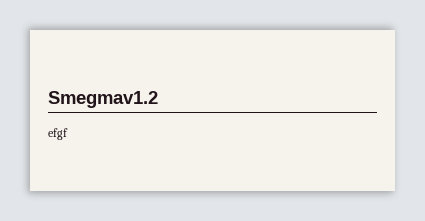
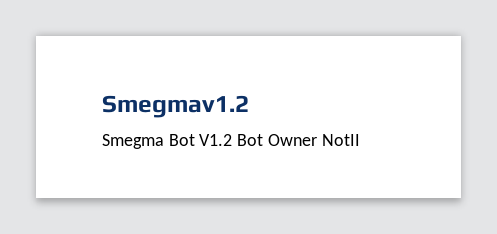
- efgf
+ Smegma Bot V1.2 Bot Owner NotII

